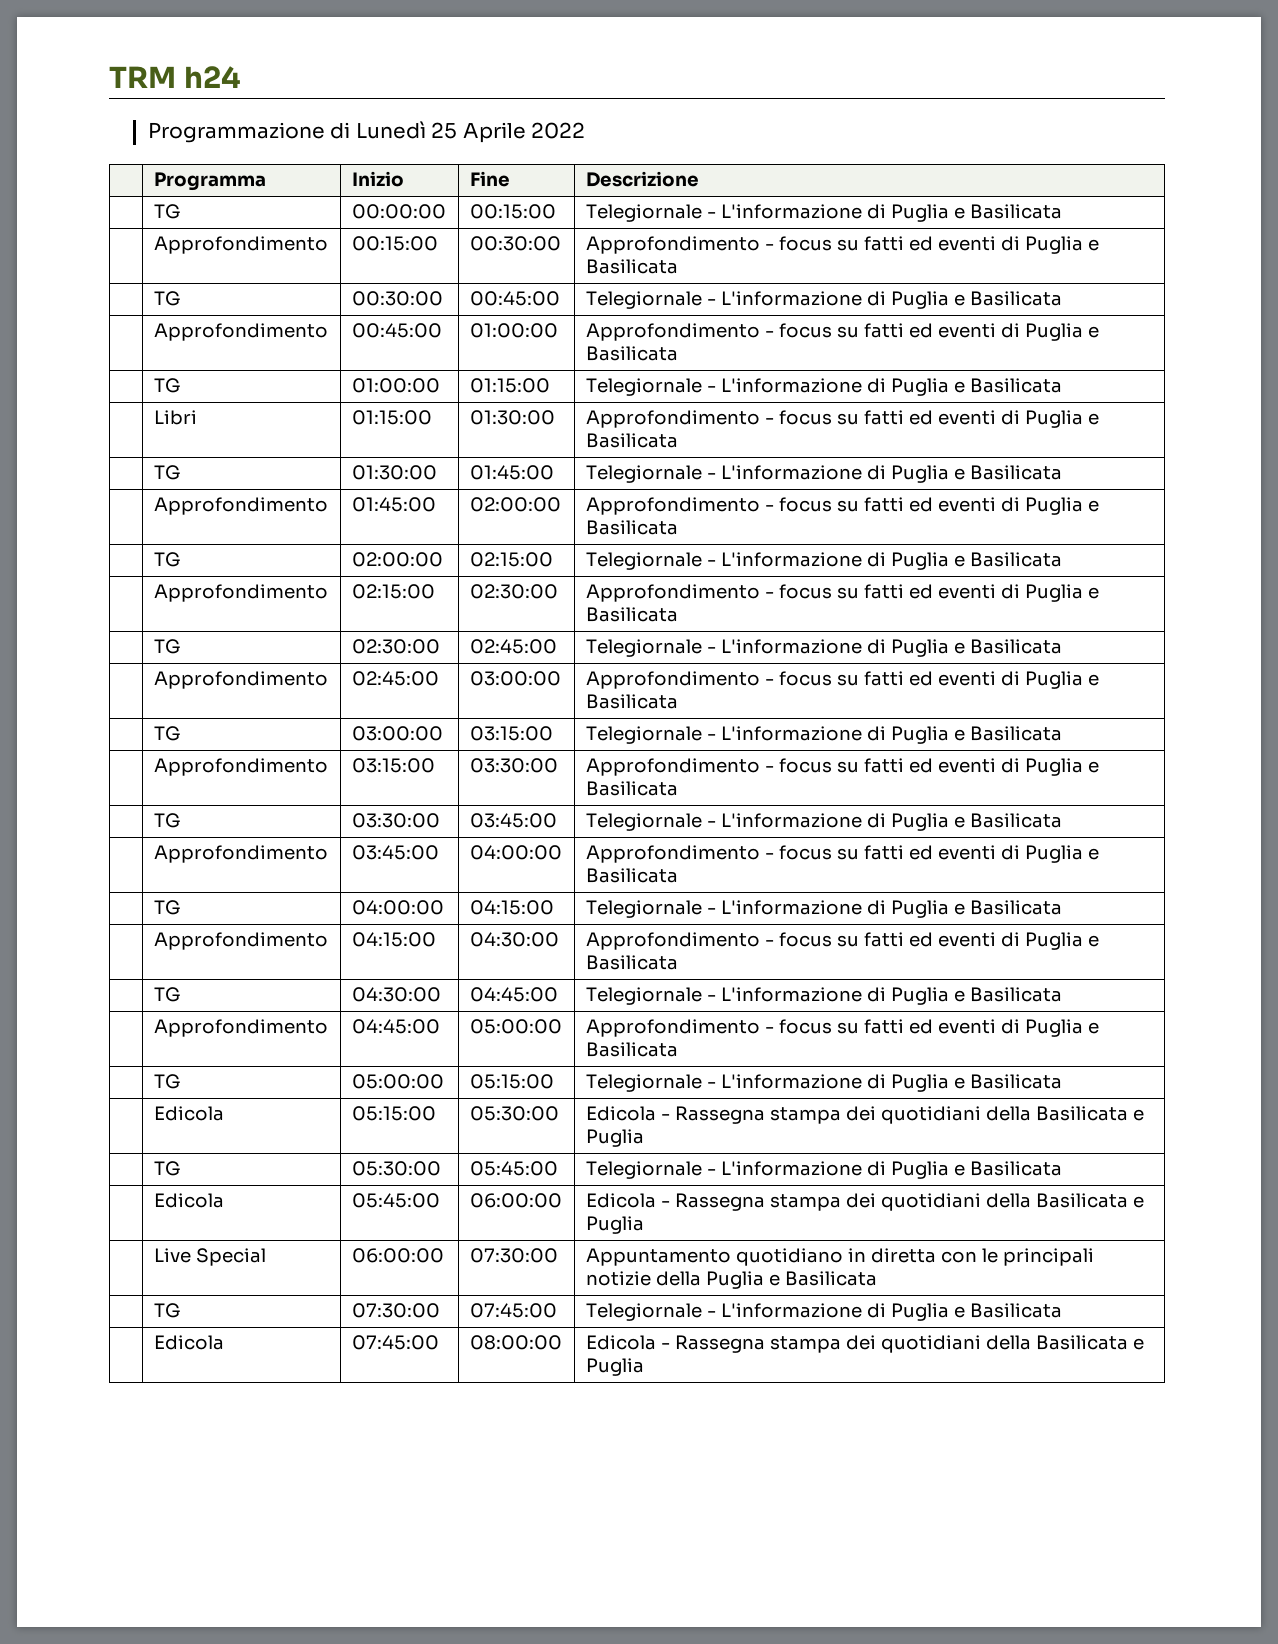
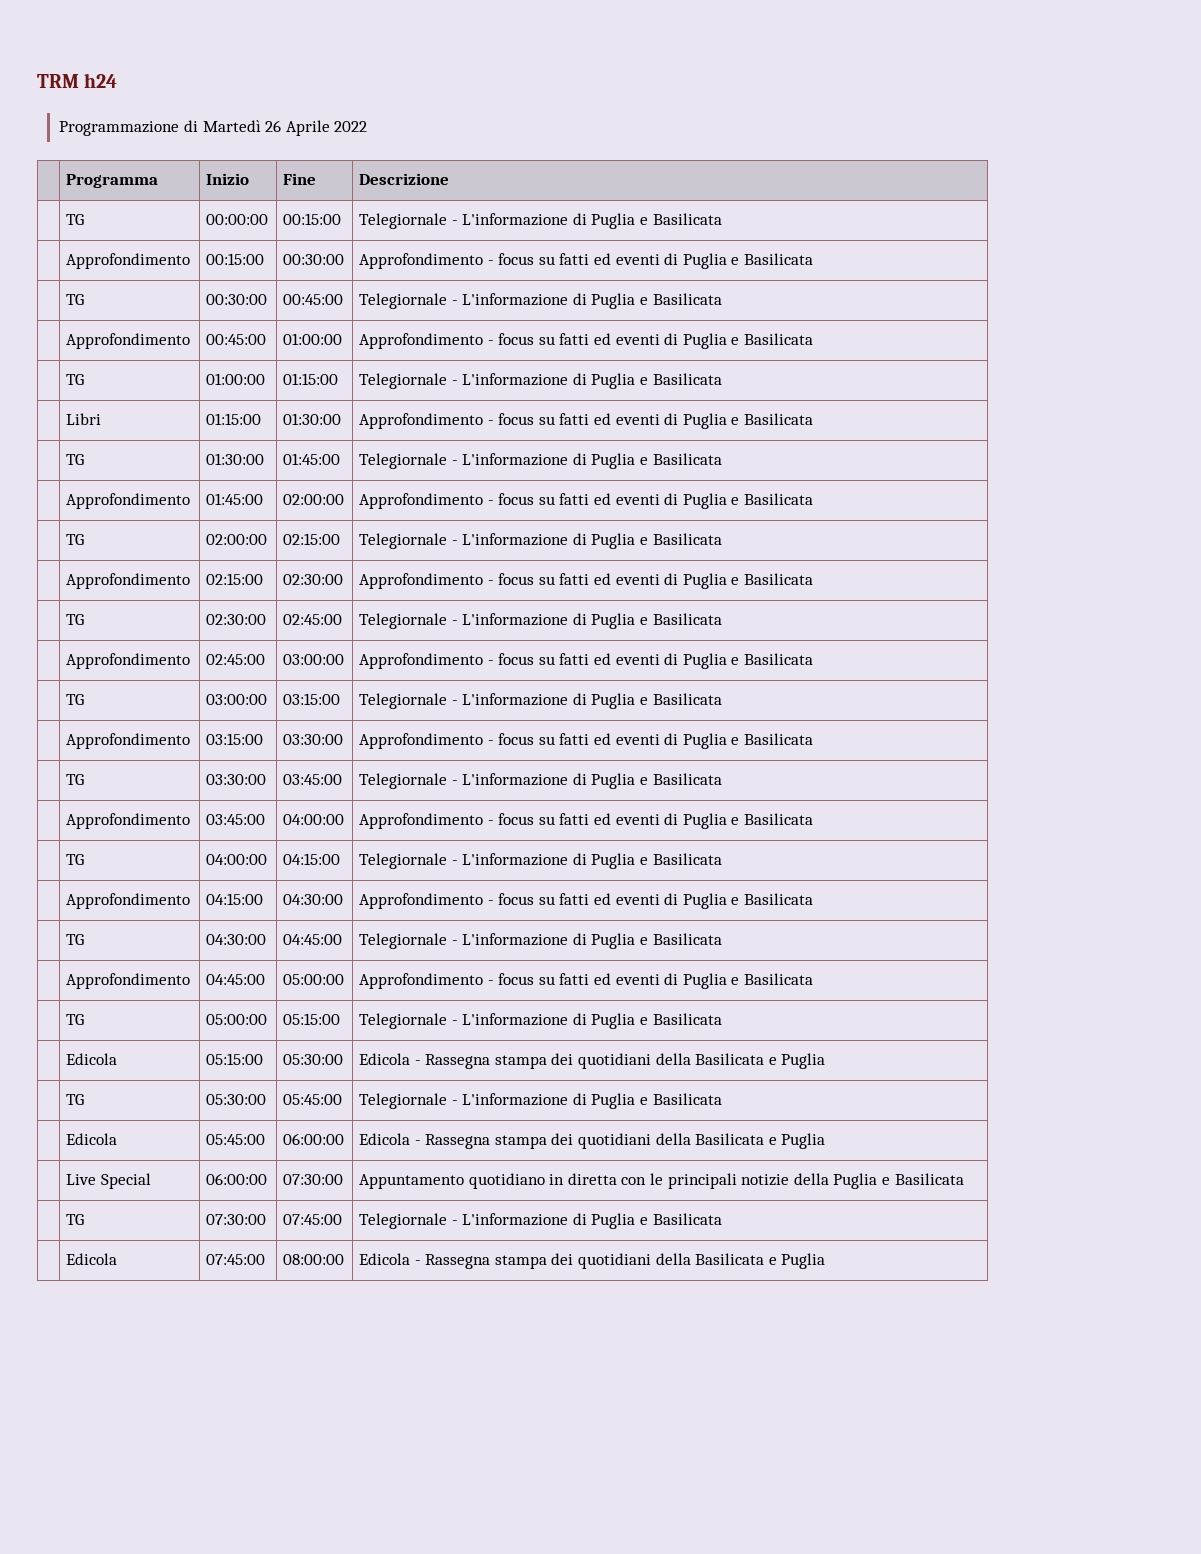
- Programmazione di Lunedì 25 Aprile 2022
+ Programmazione di Martedì 26 Aprile 2022

